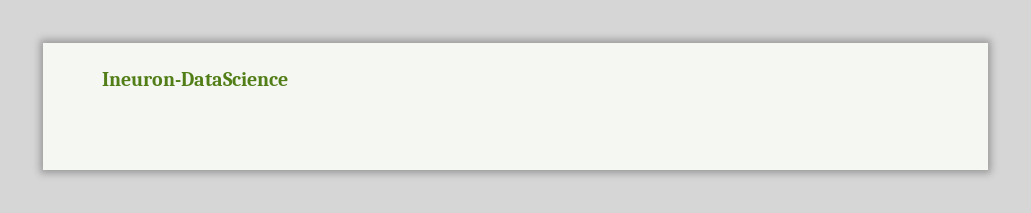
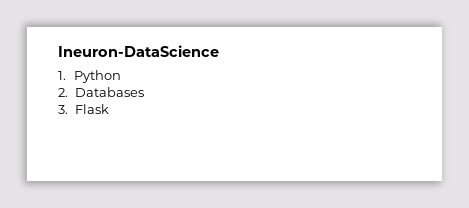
+ 1. Python
+ 2. Databases
+ 3. Flask

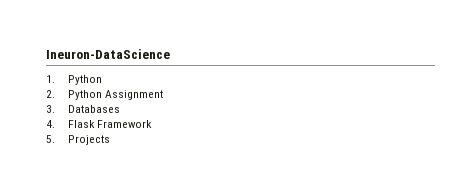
- 2. Databases
- 3. Flask
+ 2. Python Assignment
+ 3. Databases
+ 4. Flask Framework
+ 5. Projects

